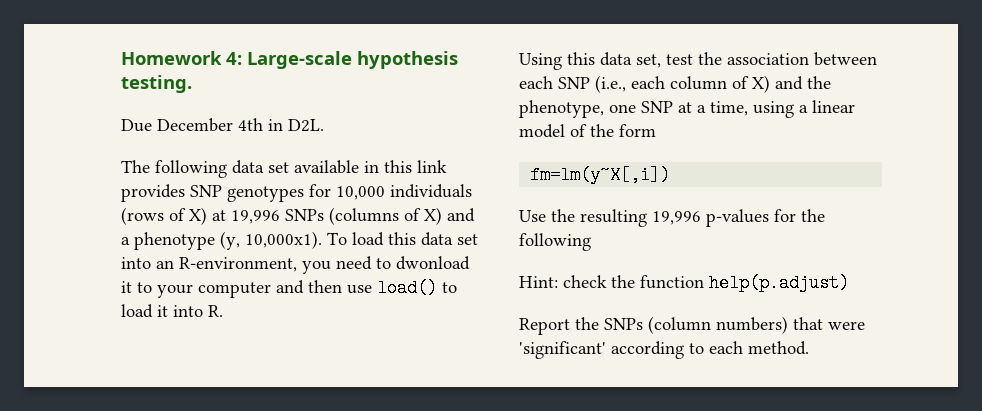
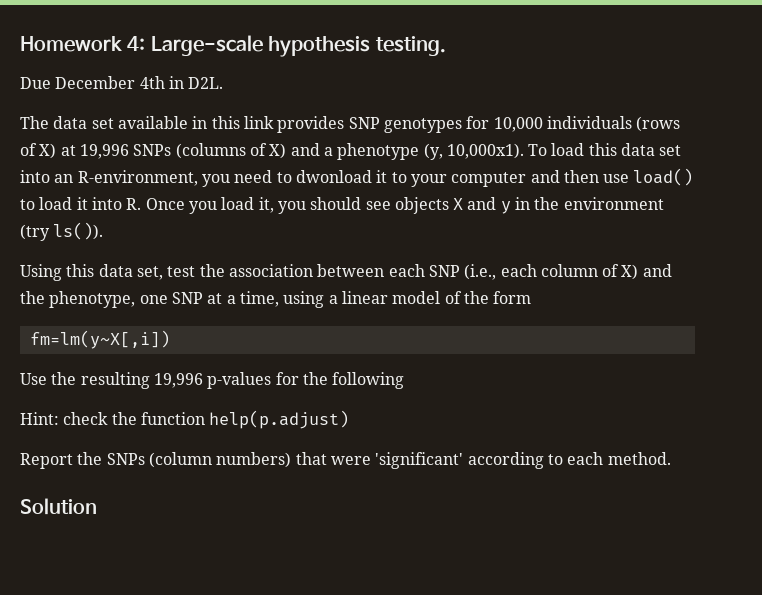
- The following data set available in this link provides SNP genotypes for 10,000 individuals (rows of X) at 19,996 SNPs (columns of X) and a phenotype (y, 10,000x1).
+ The data set available in this link provides SNP genotypes for 10,000 individuals (rows of X) at 19,996 SNPs (columns of X) and a phenotype (y, 10,000x1).
- To load this data set into an R-environment, you need to dwonload it to your computer and then use load() to load it into R.
+ To load this data set into an R-environment, you need to dwonload it to your computer and then use load() to load it into R. Once you load it, you should see objects X and y in the environment (try ls()).
+ Solution

